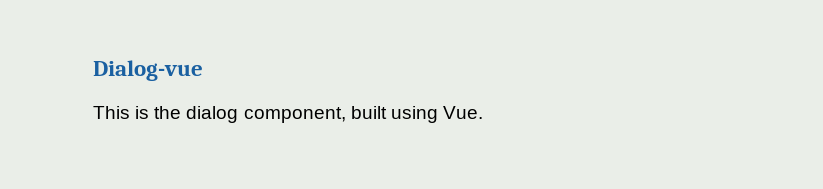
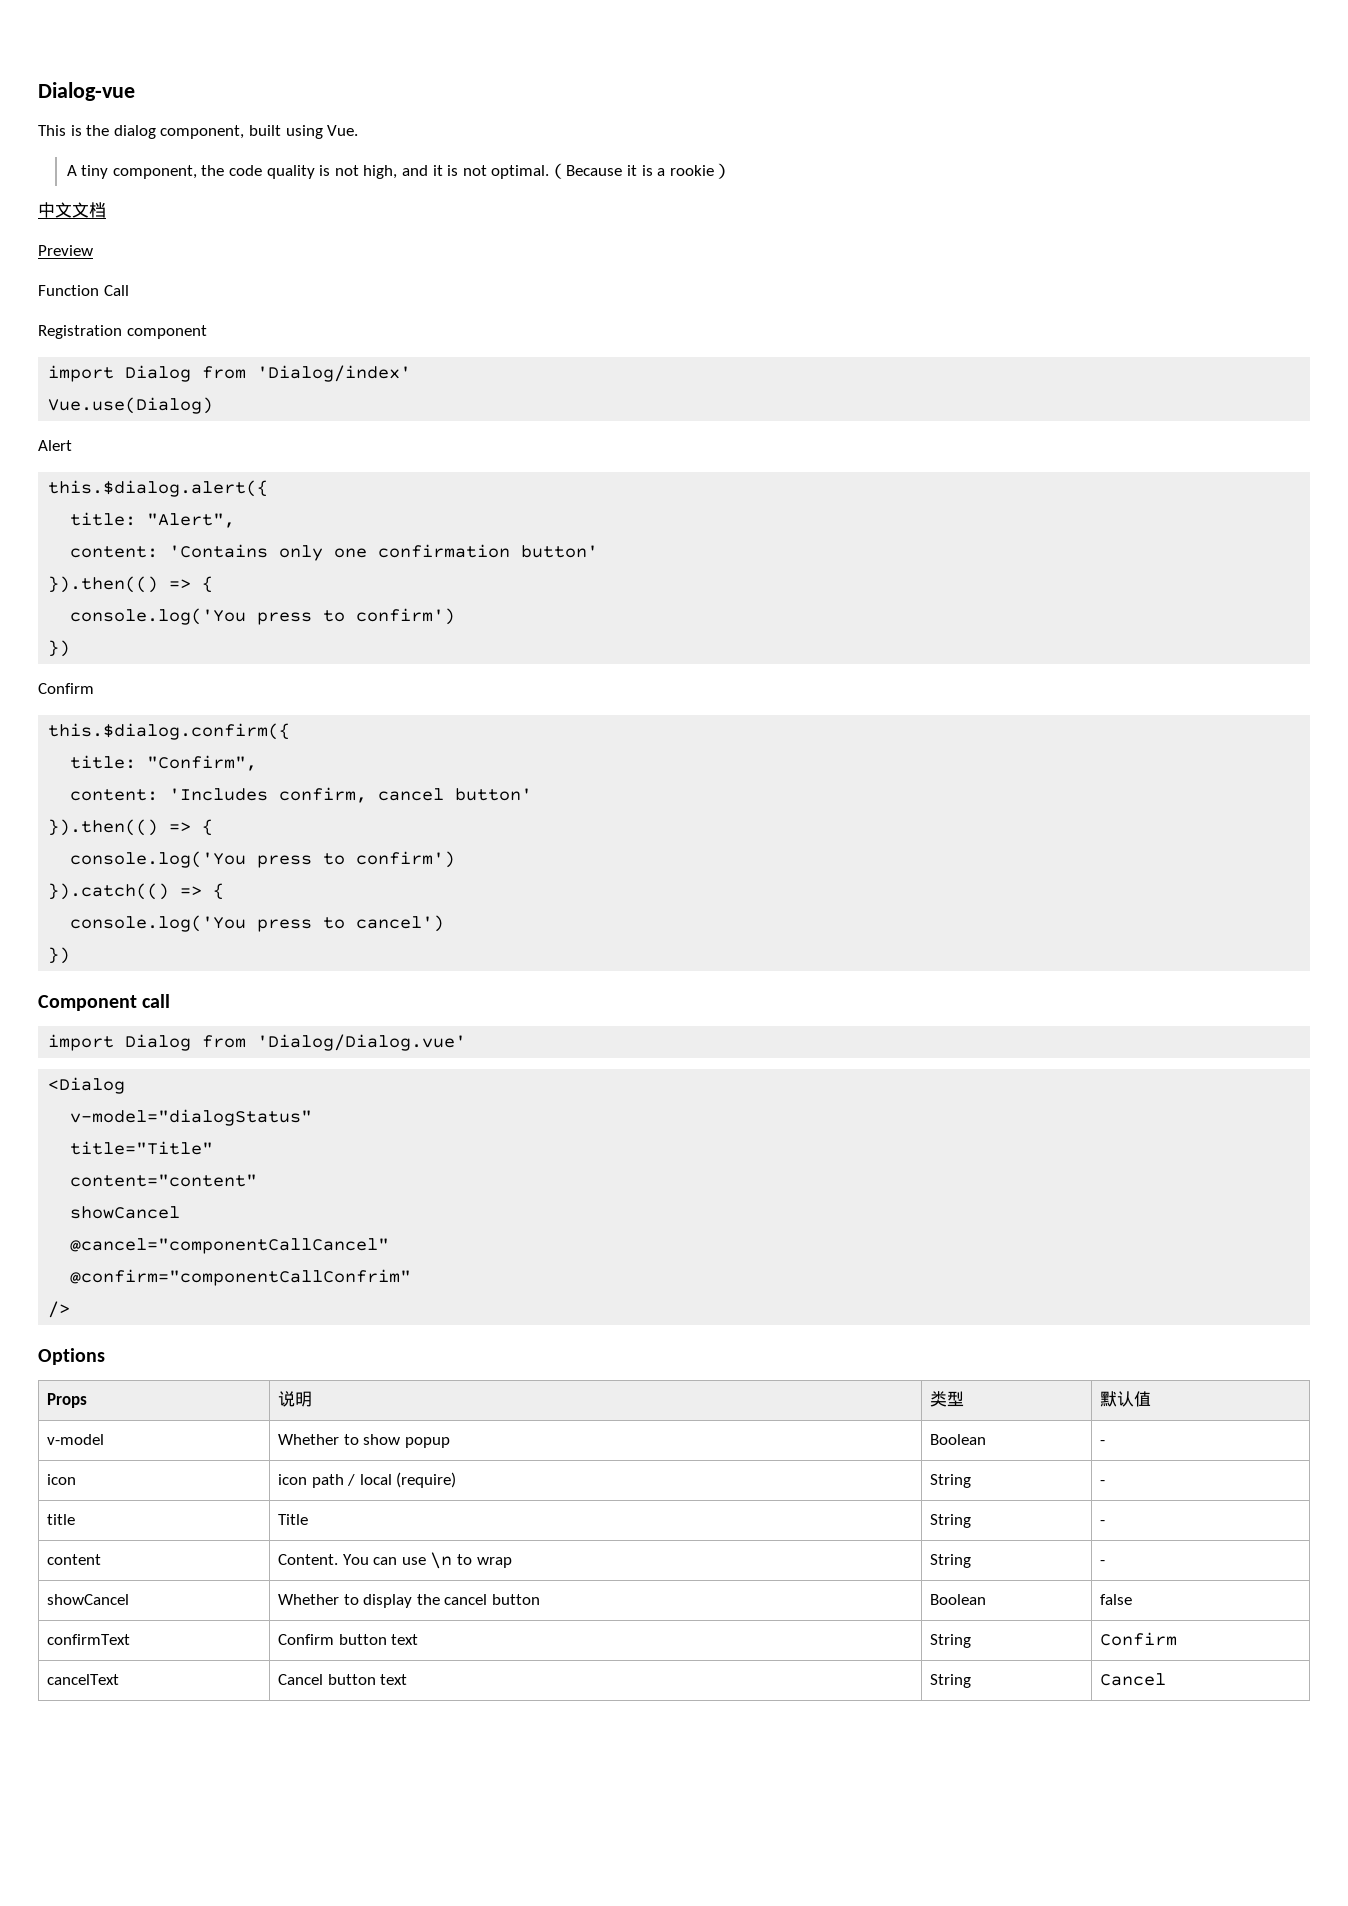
+ A tiny component, the code quality is not high, and it is not optimal.（Because it is a rookie）
+ 中文文档
+ Preview
+ Function Call
+ Registration component
+ import Dialog from 'Dialog/index'
+ Vue.use(Dialog)
+ Alert
+ this.$dialog.alert({
+ title: "Alert",
+ content: 'Contains only one confirmation button'
+ }).then(() => {
+ console.log('You press to confirm')
+ })
+ Confirm
+ this.$dialog.confirm({
+ title: "Confirm",
+ content: 'Includes confirm, cancel button'
+ }).then(() => {
+ console.log('You press to confirm')
+ }).catch(() => {
+ console.log('You press to cancel')
+ })
+ Component call
+ import Dialog from 'Dialog/Dialog.vue'
+ <Dialog
+ v-model="dialogStatus"
+ title="Title"
+ content="content"
+ showCancel
+ @cancel="componentCallCancel"
+ @confirm="componentCallConfrim"
+ />
+ Options
+ Props | 说明 | 类型 | 默认值
+ v-model | Whether to show popup | Boolean | -
+ icon | icon path / local (require) | String | -
+ title | Title | String | -
+ content | Content. You can use \n to wrap | String | -
+ showCancel | Whether to display the cancel button | Boolean | false
+ confirmText | Confirm button text | String | Confirm
+ cancelText | Cancel button text | String | Cancel

